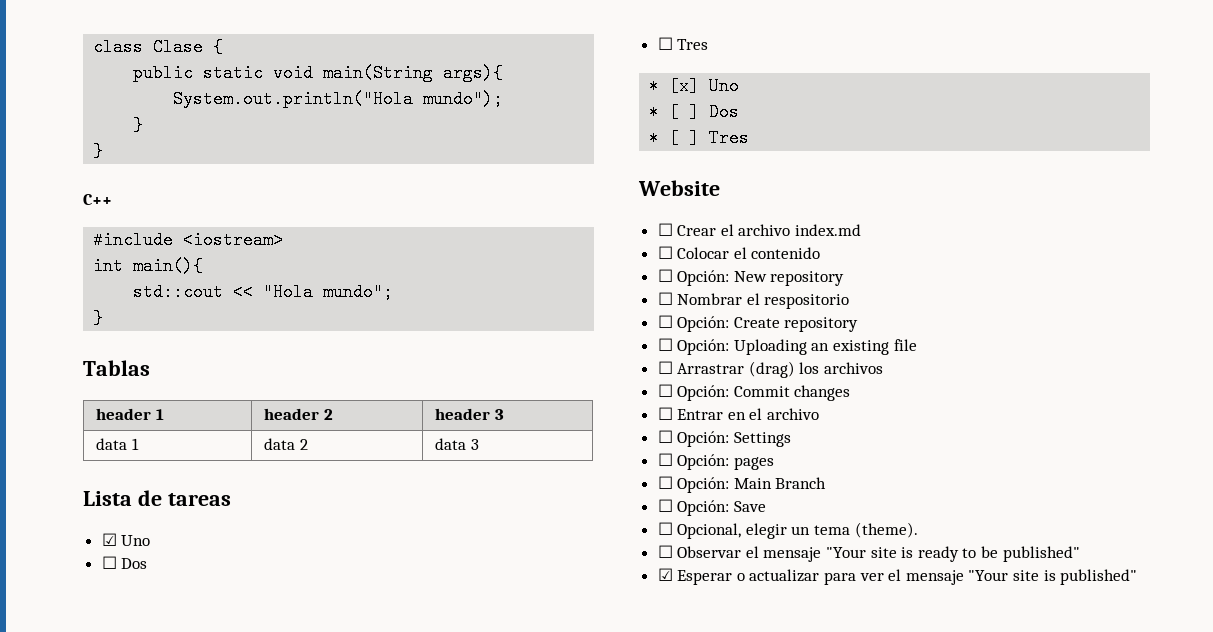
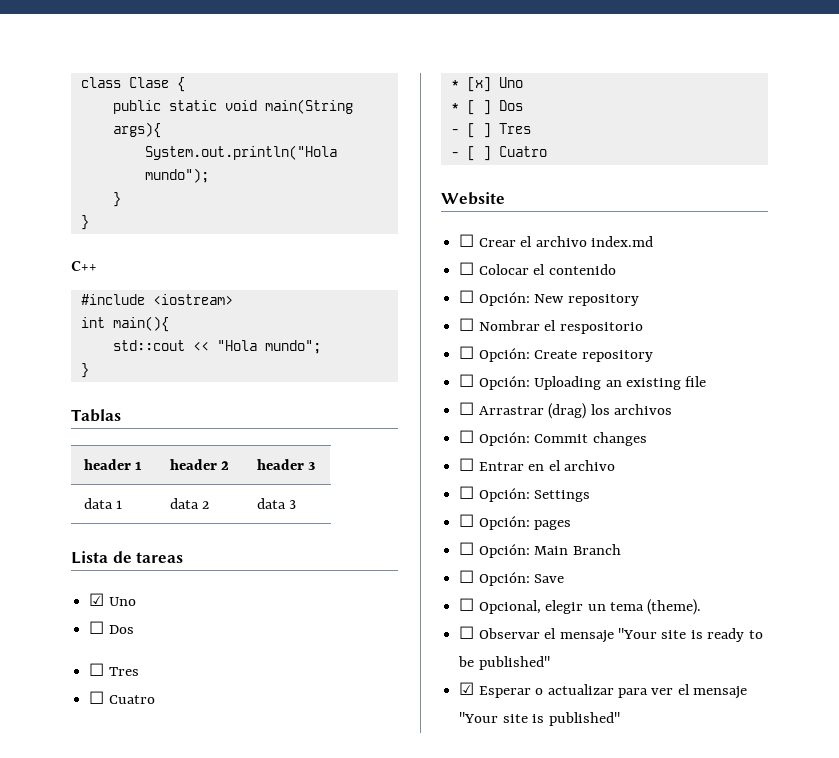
+ ☐ Cuatro
- * [ ] Tres
+ - [ ] Tres
+ - [ ] Cuatro

